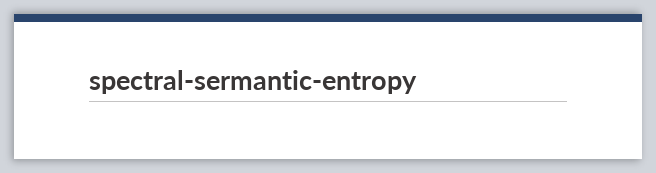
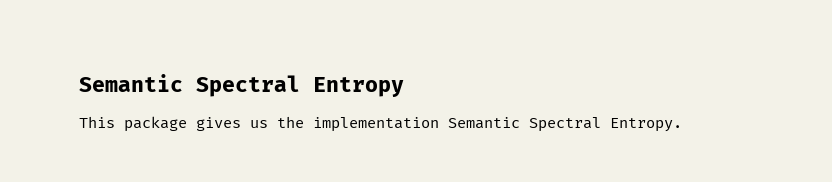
- spectral-sermantic-entropy
+ Semantic Spectral Entropy
+ This package gives us the implementation Semantic Spectral Entropy.

